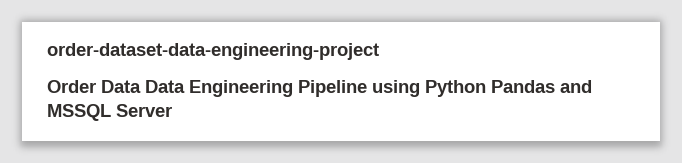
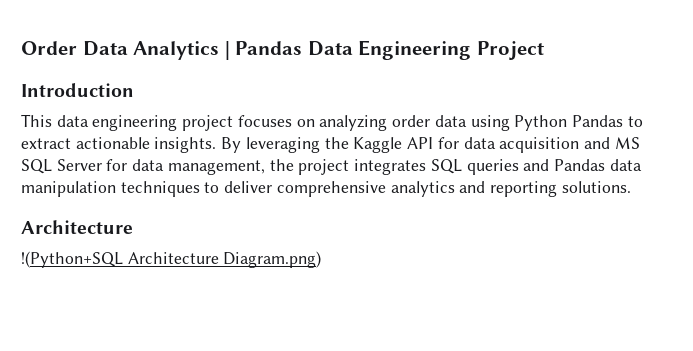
- order-dataset-data-engineering-project
- Order Data Data Engineering Pipeline using Python Pandas and MSSQL Server
+ Order Data Analytics | Pandas Data Engineering Project
+ Introduction
+ This data engineering project focuses on analyzing order data using Python Pandas to extract actionable insights. By leveraging the Kaggle API for data acquisition and MS SQL Server for data management, the project integrates SQL queries and Pandas data manipulation techniques to deliver comprehensive analytics and reporting solutions.
+ Architecture
+ !(Python+SQL Architecture Diagram.png)

